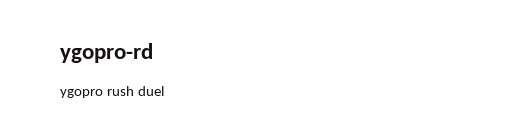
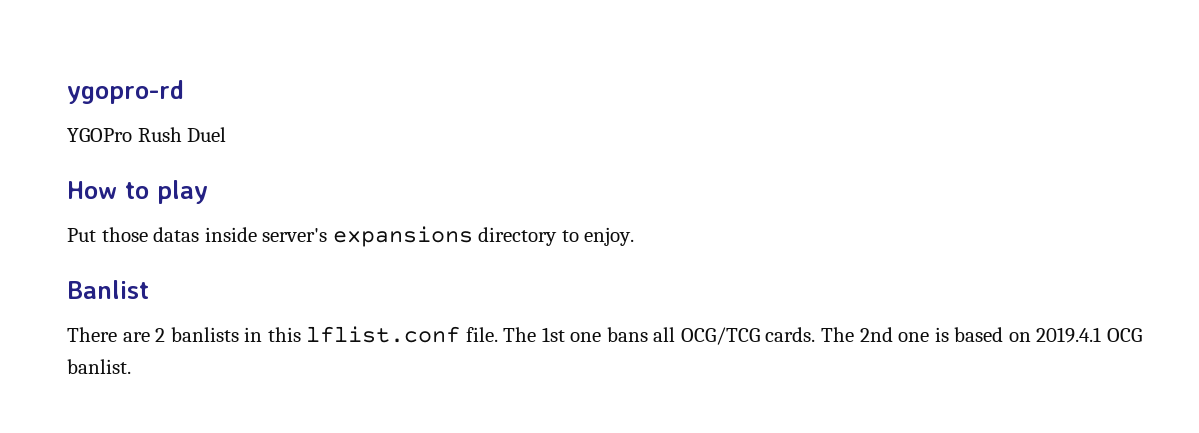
- ygopro rush duel
+ YGOPro Rush Duel
+ How to play
+ Put those datas inside server's expansions directory to enjoy.
+ Banlist
+ There are 2 banlists in this lflist.conf file. The 1st one bans all OCG/TCG cards. The 2nd one is based on 2019.4.1 OCG banlist.

